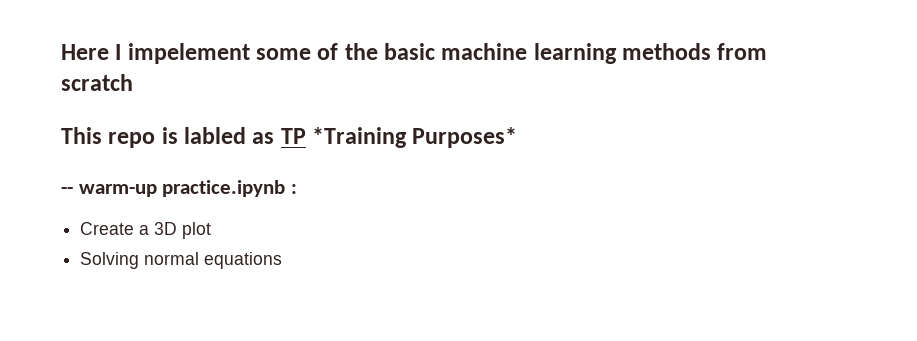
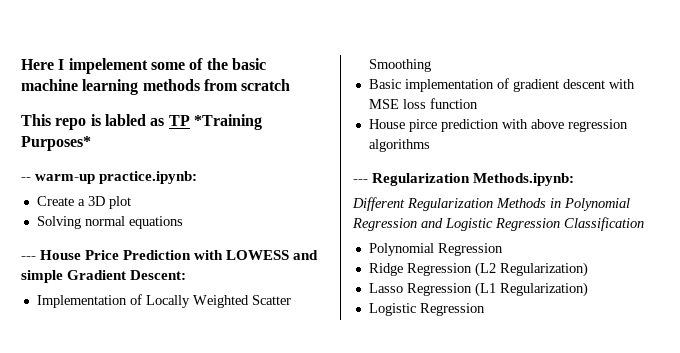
- -- warm-up practice.ipynb :
+ -- warm-up practice.ipynb:
+ --- House Price Prediction with LOWESS and simple Gradient Descent:
+ Implementation of Locally Weighted Scatter Smoothing
+ Basic implementation of gradient descent with MSE loss function
+ House pirce prediction with above regression algorithms
+ --- Regularization Methods.ipynb:
+ Different Regularization Methods in Polynomial Regression and Logistic Regression Classification
+ Polynomial Regression
+ Ridge Regression (L2 Regularization)
+ Lasso Regression (L1 Regularization)
+ Logistic Regression

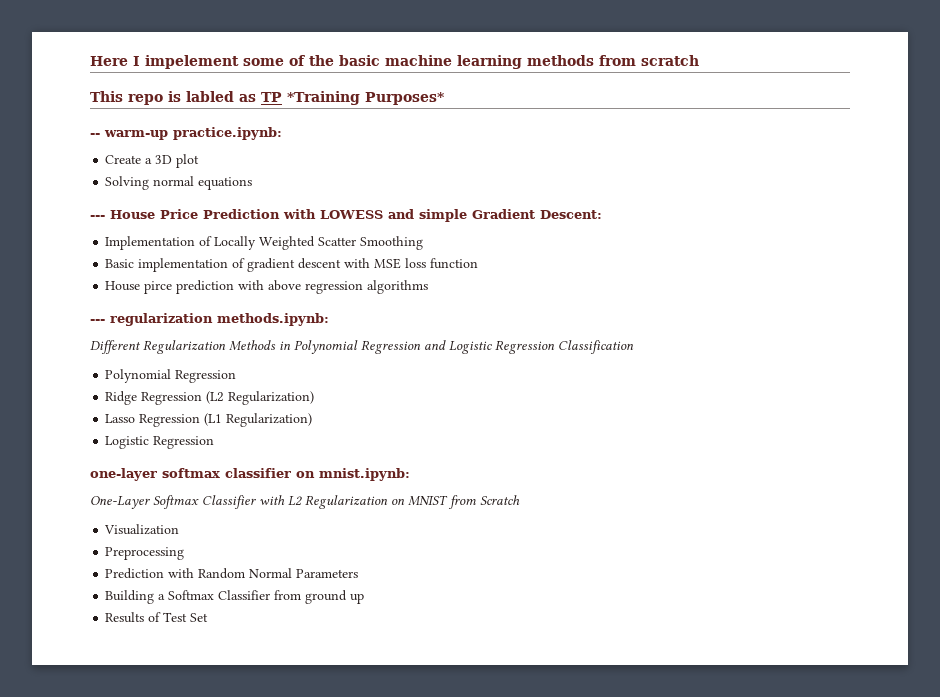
- --- Regularization Methods.ipynb:
+ --- regularization methods.ipynb:
+ one-layer softmax classifier on mnist.ipynb:
+ One-Layer Softmax Classifier with L2 Regularization on MNIST from Scratch
+ Visualization
+ Preprocessing
+ Prediction with Random Normal Parameters
+ Building a Softmax Classifier from ground up
+ Results of Test Set

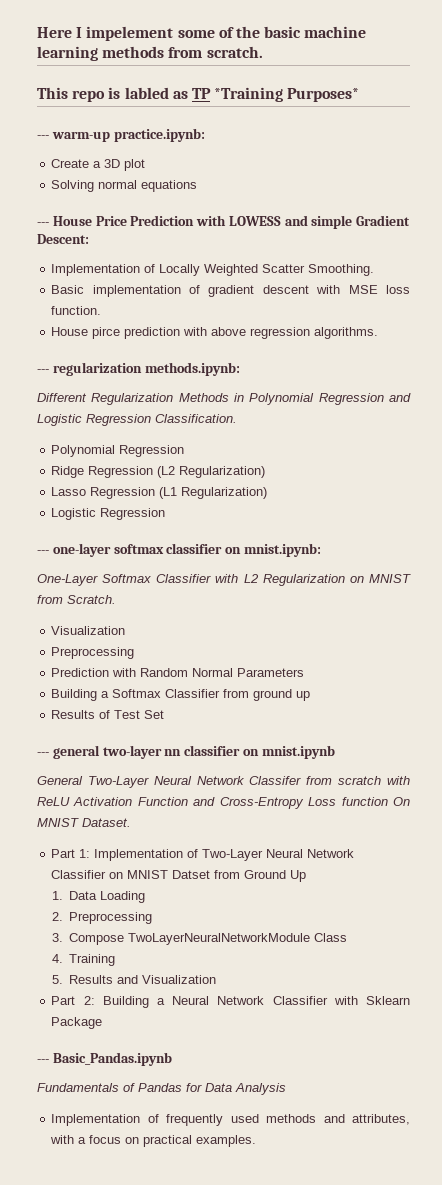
- Here I impelement some of the basic machine learning methods from scratch
+ Here I impelement some of the basic machine learning methods from scratch.
- -- warm-up practice.ipynb:
+ --- warm-up practice.ipynb:
- Implementation of Locally Weighted Scatter Smoothing
+ Implementation of Locally Weighted Scatter Smoothing.
- Basic implementation of gradient descent with MSE loss function
+ Basic implementation of gradient descent with MSE loss function.
- House pirce prediction with above regression algorithms
+ House pirce prediction with above regression algorithms.
- Different Regularization Methods in Polynomial Regression and Logistic Regression Classification
+ Different Regularization Methods in Polynomial Regression and Logistic Regression Classification.
- one-layer softmax classifier on mnist.ipynb:
+ --- one-layer softmax classifier on mnist.ipynb:
- One-Layer Softmax Classifier with L2 Regularization on MNIST from Scratch
+ One-Layer Softmax Classifier with L2 Regularization on MNIST from Scratch.
+ --- general two-layer nn classifier on mnist.ipynb
+ General Two-Layer Neural Network Classifer from scratch with ReLU Activation Function and Cross-Entropy Loss function On MNIST Dataset.
+ Part 1: Implementation of Two-Layer Neural Network Classifier on MNIST Datset from Ground Up
+ 1. Data Loading
+ 2. Preprocessing
+ 3. Compose TwoLayerNeuralNetworkModule Class
+ 4. Training
+ 5. Results and Visualization
+ Part 2: Building a Neural Network Classifier with Sklearn Package
+ --- Basic_Pandas.ipynb
+ Fundamentals of Pandas for Data Analysis
+ Implementation of frequently used methods and attributes, with a focus on practical examples.

